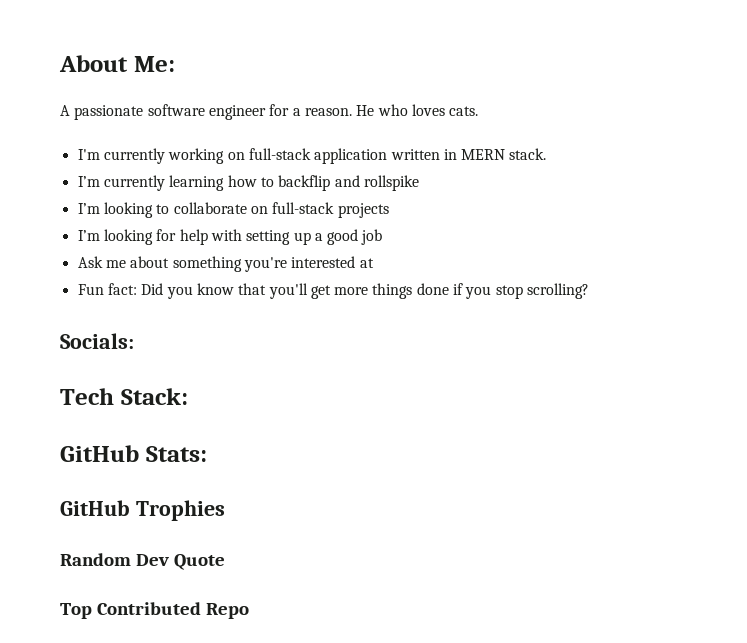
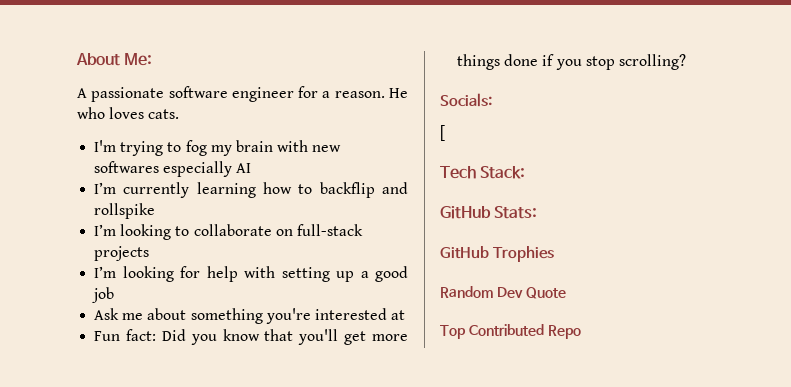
- I'm currently working on full-stack application written in MERN stack.
+ I'm trying to fog my brain with new softwares especially AI
+ [

